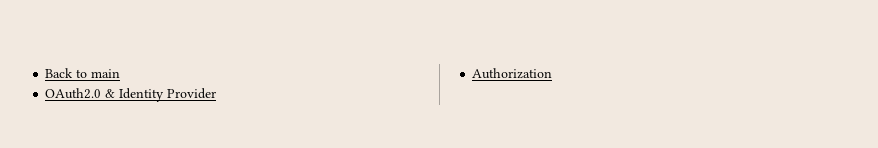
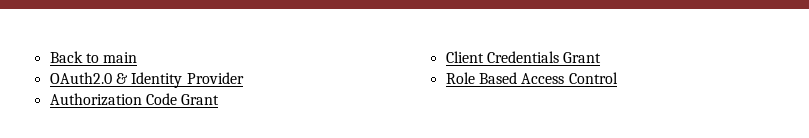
- Authorization
+ Authorization Code Grant
+ Client Credentials Grant
+ Role Based Access Control

